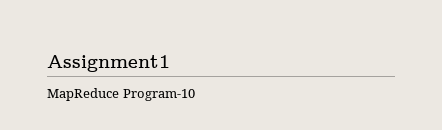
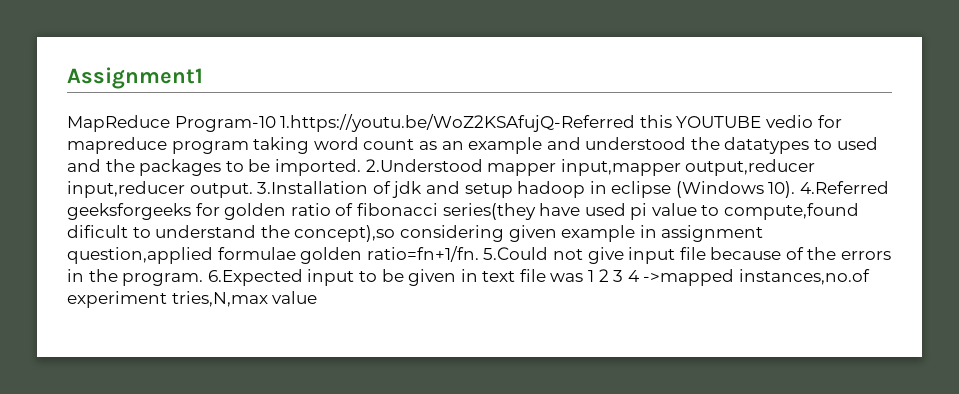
- MapReduce Program-10
+ MapReduce Program-10 1.https://youtu.be/WoZ2KSAfujQ-Referred this YOUTUBE vedio for mapreduce program taking word count as an example and understood the datatypes to used and the packages to be imported. 2.Understood mapper input,mapper output,reducer input,reducer output. 3.Installation of jdk and setup hadoop in eclipse (Windows 10). 4.Referred geeksforgeeks for golden ratio of fibonacci series(they have used pi value to compute,found dificult to understand the concept),so considering given example in assignment question,applied formulae golden ratio=fn+1/fn. 5.Could not give input file because of the errors in the program. 6.Expected input to be given in text file was 1 2 3 4 ->mapped instances,no.of experiment tries,N,max value

